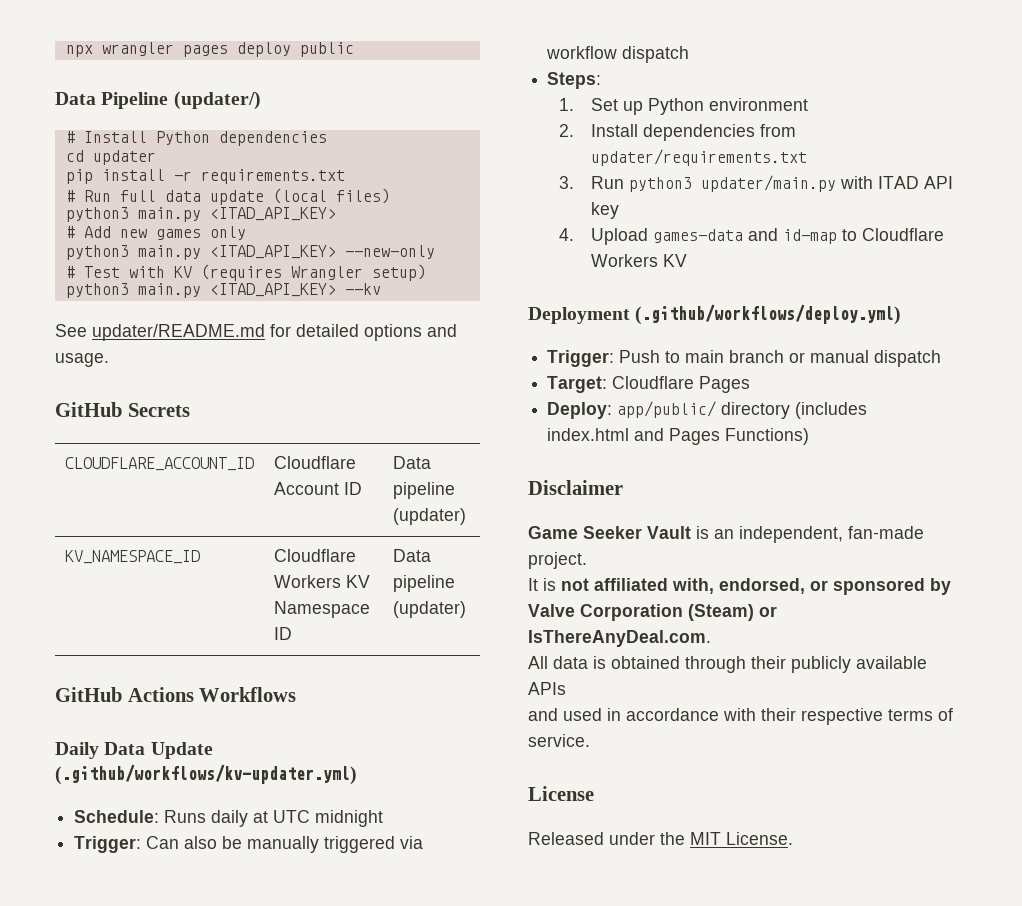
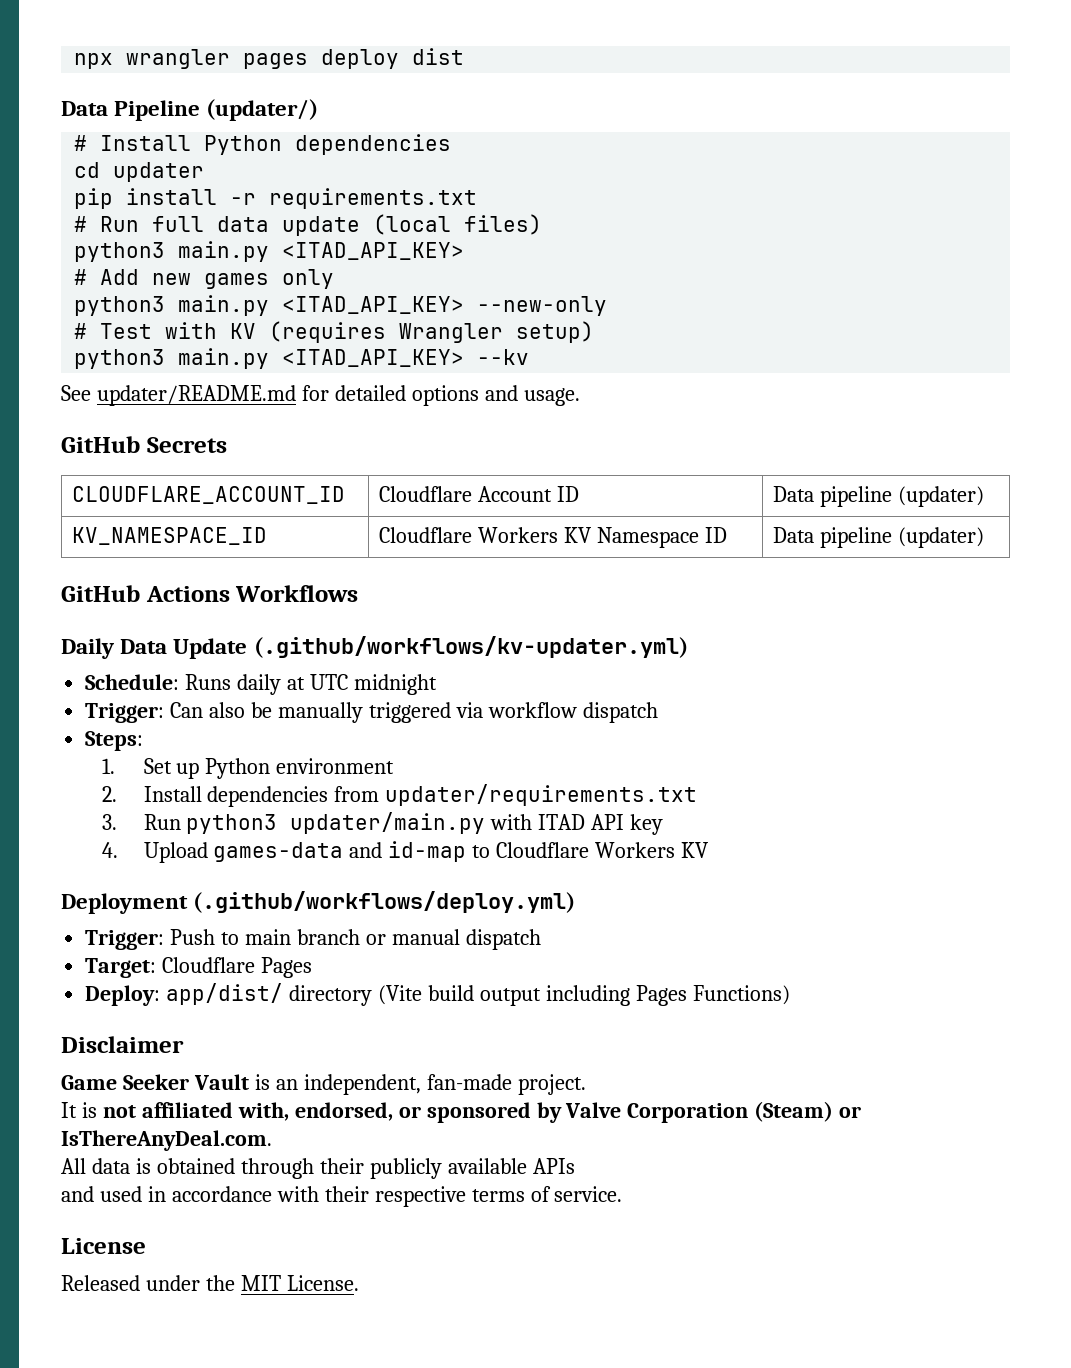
- npx wrangler pages deploy public
+ npx wrangler pages deploy dist
- Deploy: app/public/ directory (includes index.html and Pages Functions)
+ Deploy: app/dist/ directory (Vite build output including Pages Functions)

